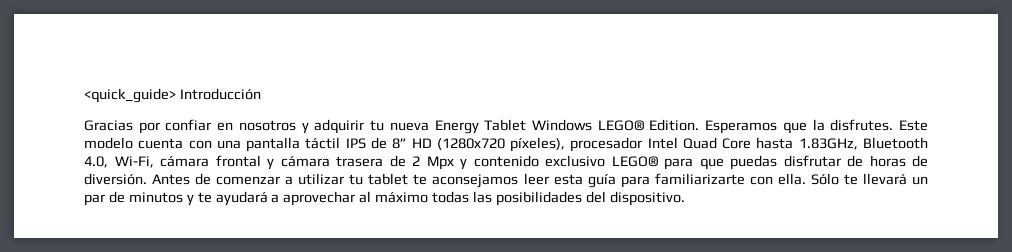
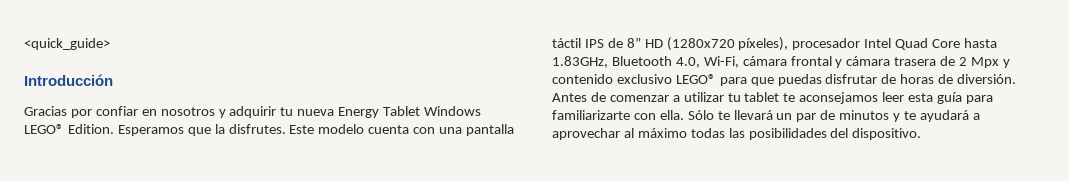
- <quick_guide> Introducción
+ <quick_guide>
+ Introducción

